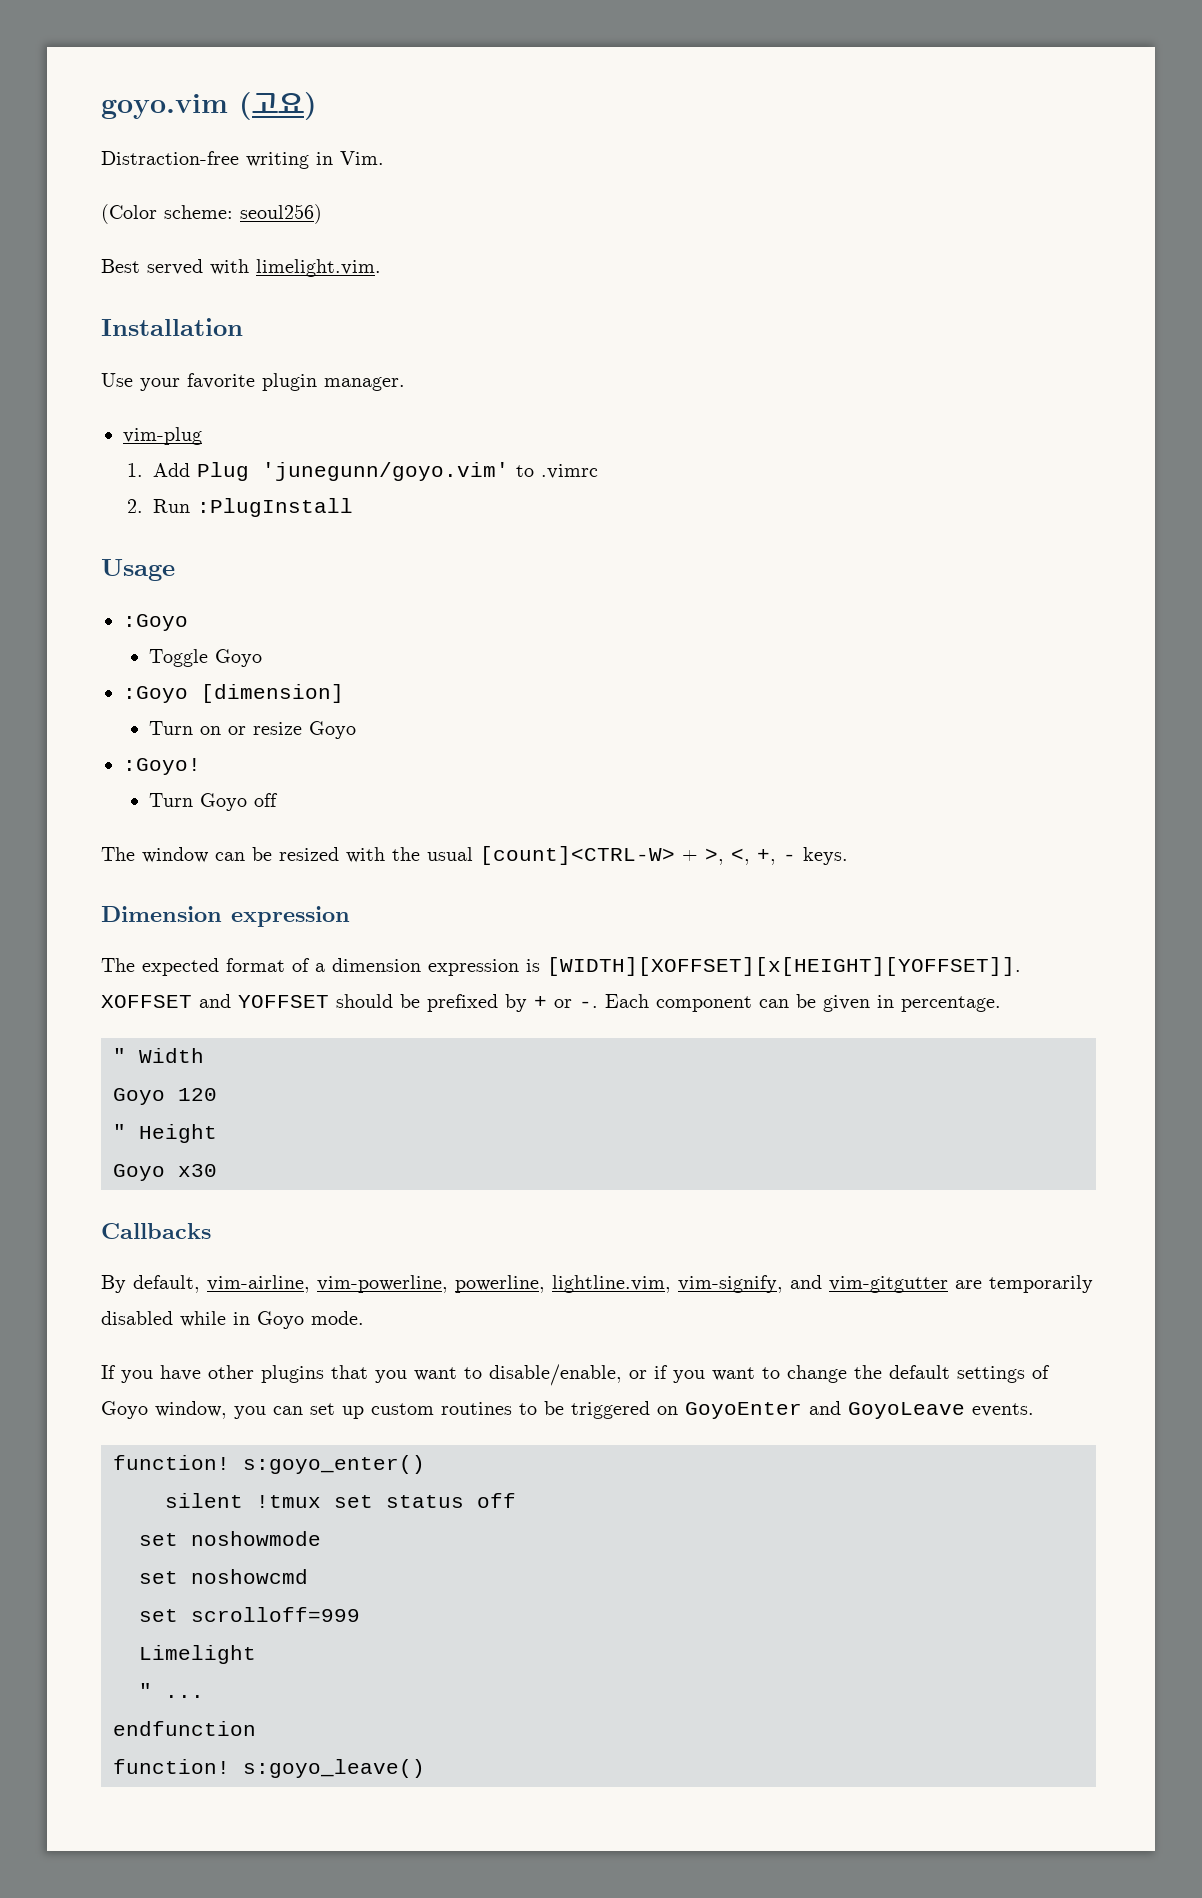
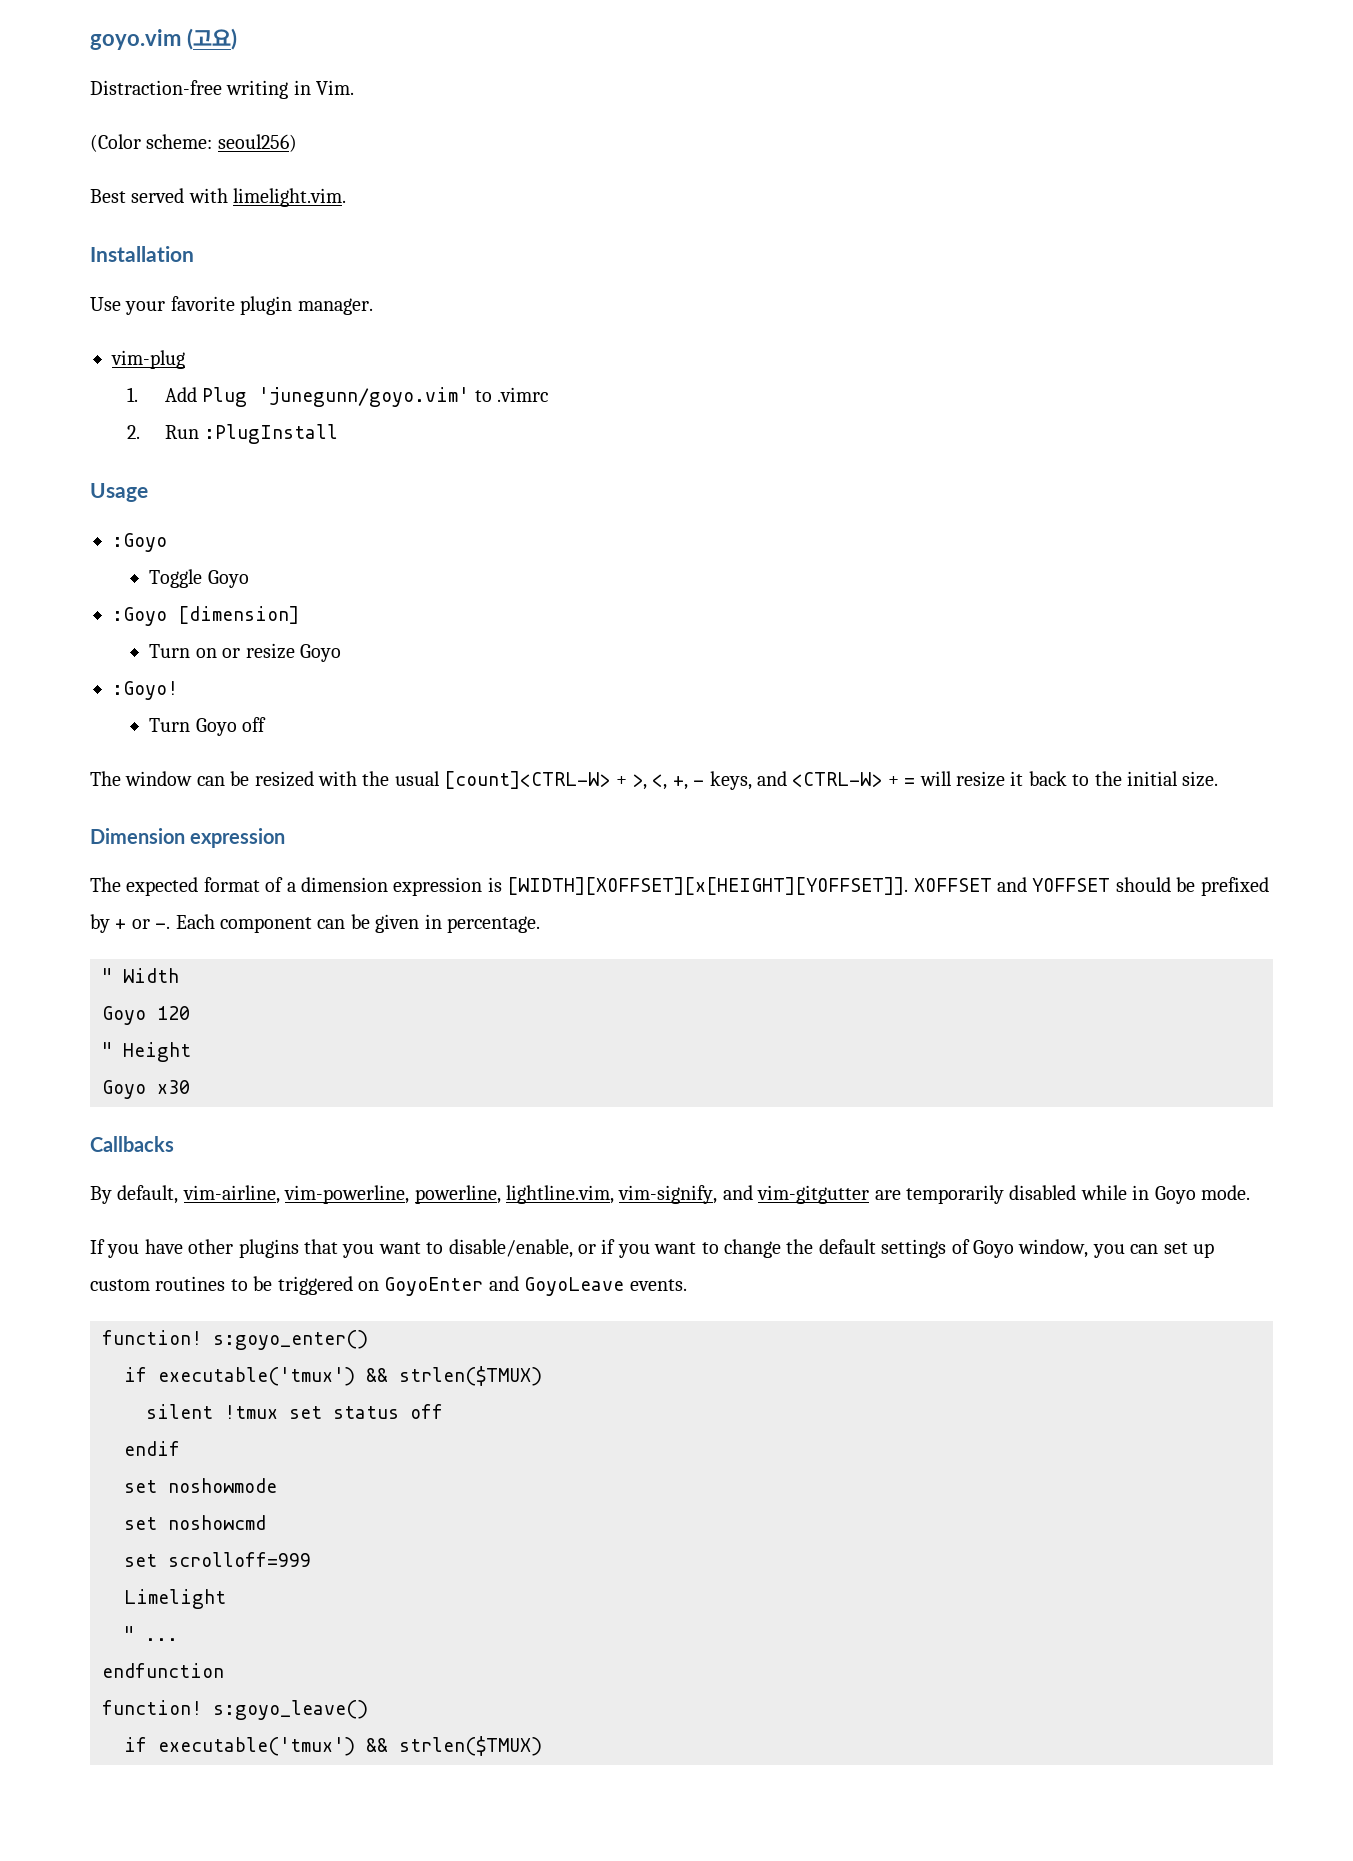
- The window can be resized with the usual [count]<CTRL-W> + >, <, +, - keys.
+ The window can be resized with the usual [count]<CTRL-W> + >, <, +, - keys, and <CTRL-W> + = will resize it back to the initial size.
  function! s:goyo_enter()
+ if executable('tmux') && strlen($TMUX)
+ endif
  function! s:goyo_leave()
+ if executable('tmux') && strlen($TMUX)

